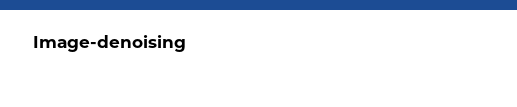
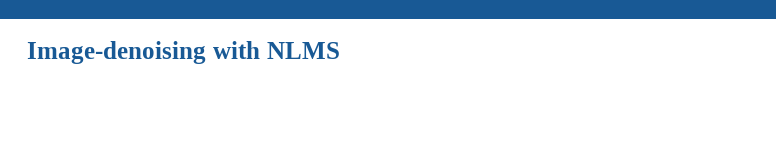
- Image-denoising
+ Image-denoising with NLMS

